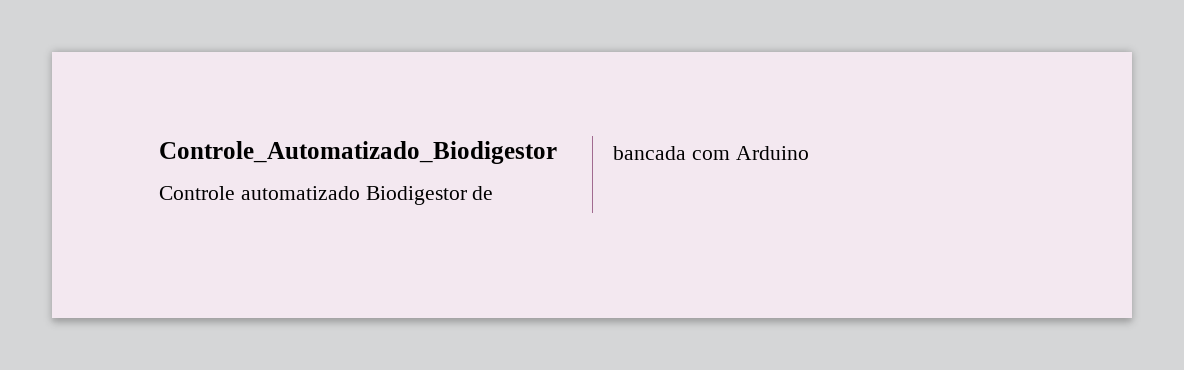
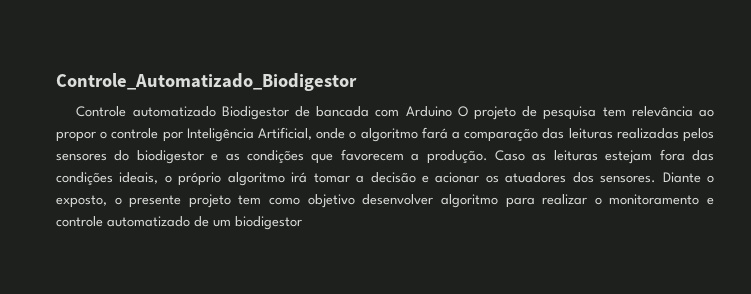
- Controle automatizado Biodigestor de bancada com Arduino
+ Controle automatizado Biodigestor de bancada com Arduino O projeto de pesquisa tem relevância ao propor o controle por Inteligência Artificial, onde o algoritmo fará a comparação das leituras realizadas pelos sensores do biodigestor e as condições que favorecem a produção. Caso as leituras estejam fora das condições ideais, o próprio algoritmo irá tomar a decisão e acionar os atuadores dos sensores. Diante o exposto, o presente projeto tem como objetivo desenvolver algoritmo para realizar o monitoramento e controle automatizado de um biodigestor

